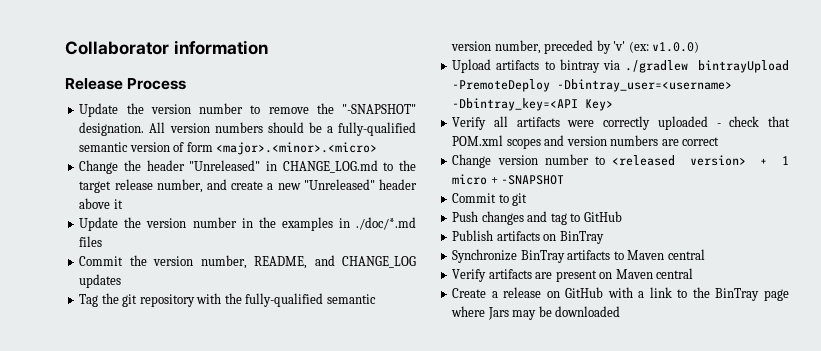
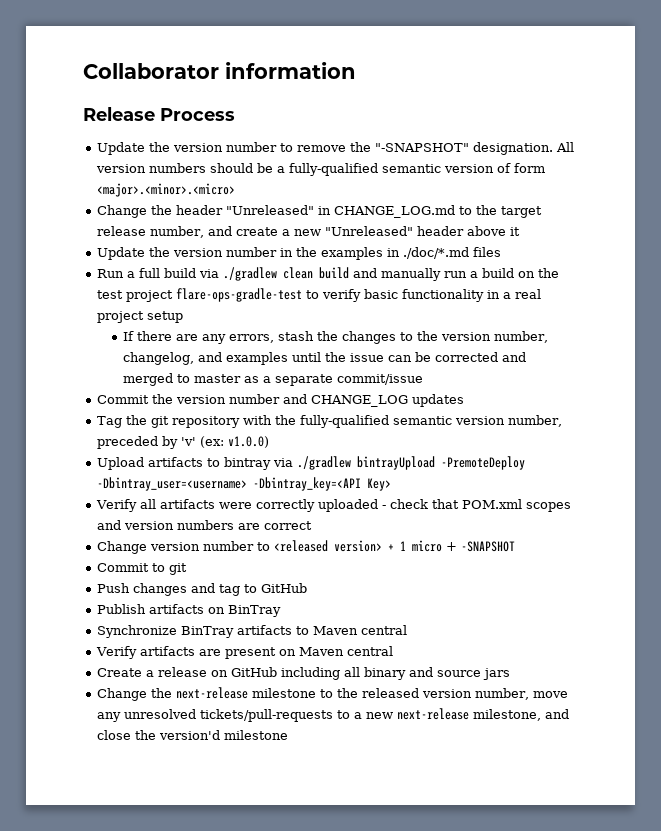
+ Run a full build via ./gradlew clean build and manually run a build on the test project flare-ops-gradle-test to verify basic functionality in a real project setup
+ If there are any errors, stash the changes to the version number, changelog, and examples until the issue can be corrected and merged to master as a separate commit/issue
- Commit the version number, README, and CHANGE_LOG updates
+ Commit the version number and CHANGE_LOG updates
- Create a release on GitHub with a link to the BinTray page where Jars may be downloaded
+ Create a release on GitHub including all binary and source jars
+ Change the next-release milestone to the released version number, move any unresolved tickets/pull-requests to a new next-release milestone, and close the version'd milestone

